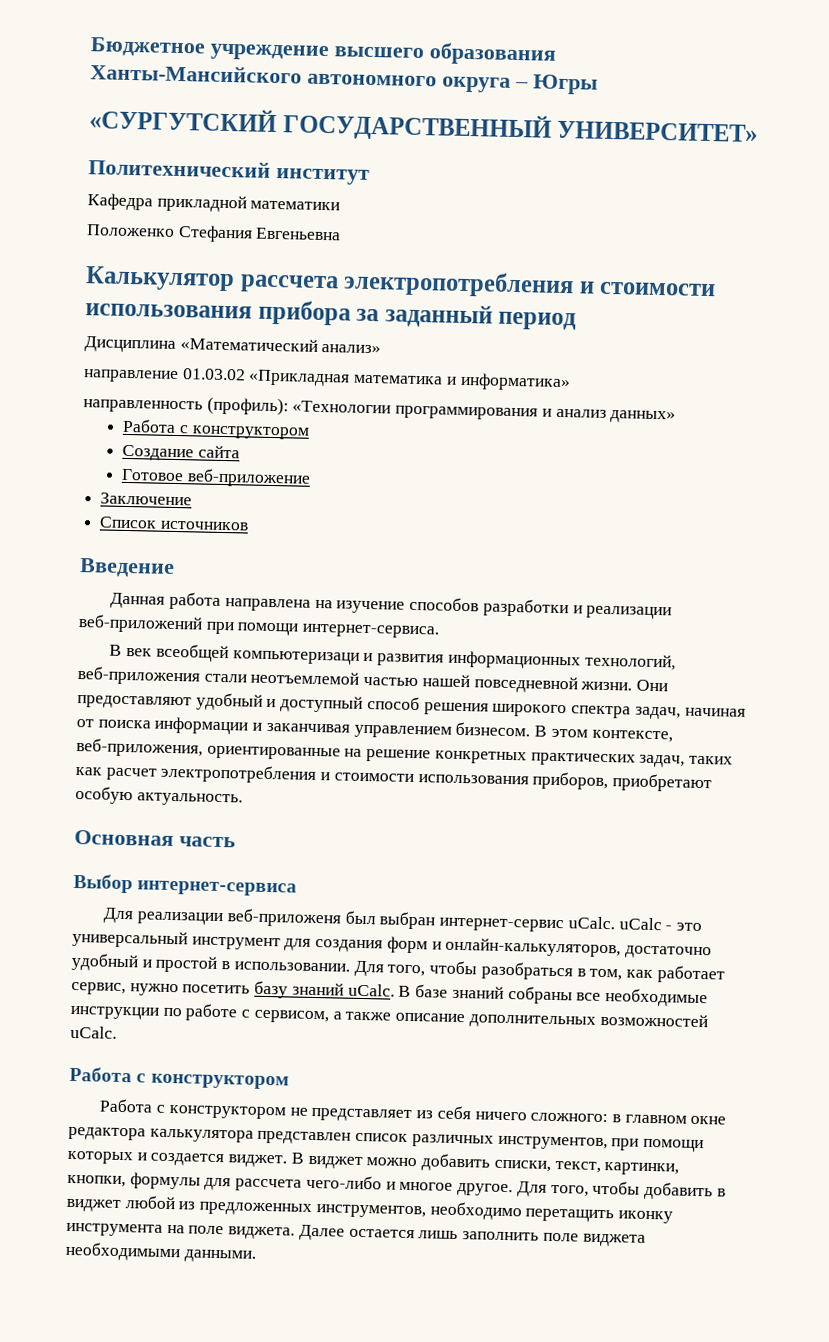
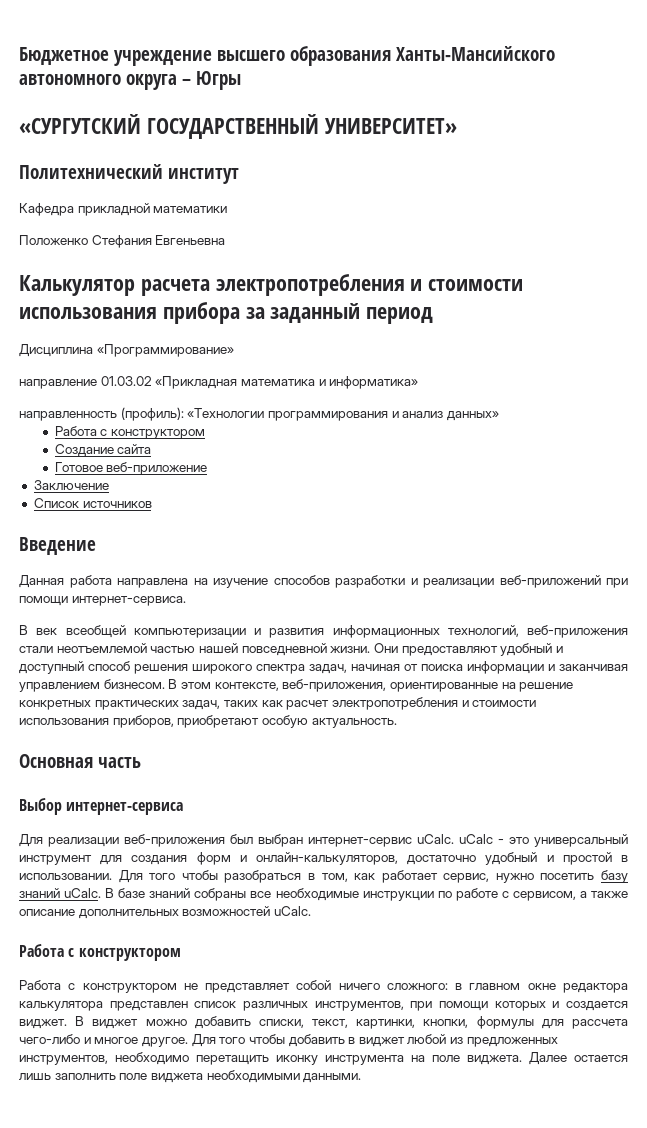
- Калькулятор рассчета электропотребления и стоимости использования прибора за заданный период
+ Калькулятор расчета электропотребления и стоимости использования прибора за заданный период
- Дисциплина «Математический анализ»
+ Дисциплина «Программирование»
- В век всеобщей компьютеризаци и развития информационных технологий, веб-приложения стали неотъемлемой частью нашей повседневной жизни.
+ В век всеобщей компьютеризации и развития информационных технологий, веб-приложения стали неотъемлемой частью нашей повседневной жизни.
- Для реализации веб-приложеня был выбран интернет-сервис uCalc. uCalc - это универсальный инструмент для создания форм и онлайн-калькуляторов, достаточно удобный и простой в использовании.
+ Для реализации веб-приложения был выбран интернет-сервис uCalc. uCalc - это универсальный инструмент для создания форм и онлайн-калькуляторов, достаточно удобный и простой в использовании.
- Для того, чтобы разобраться в том, как работает сервис, нужно посетить базу знаний uCalc.
+ Для того чтобы разобраться в том, как работает сервис, нужно посетить базу знаний uCalc.
- Работа с конструктором не представляет из себя ничего сложного: в главном окне редактора калькулятора представлен список различных инструментов, при помощи которых и создается виджет.
+ Работа с конструктором не представляет собой ничего сложного: в главном окне редактора калькулятора представлен список различных инструментов, при помощи которых и создается виджет.
- Для того, чтобы добавить в виджет любой из предложенных инструментов, необходимо перетащить иконку инструмента на поле виджета.
+ Для того чтобы добавить в виджет любой из предложенных инструментов, необходимо перетащить иконку инструмента на поле виджета.

